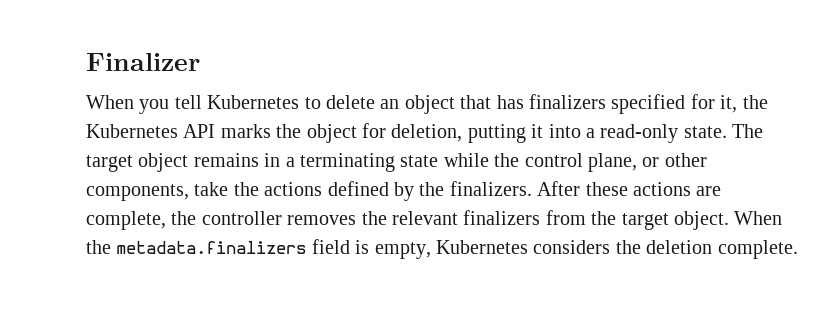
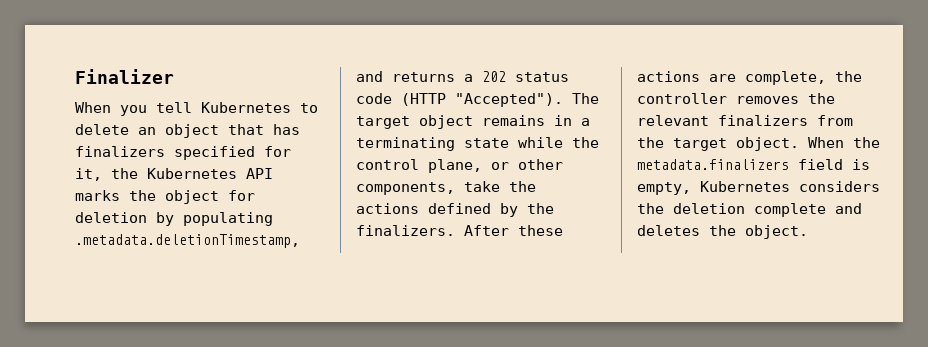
- When you tell Kubernetes to delete an object that has finalizers specified for it, the Kubernetes API marks the object for deletion, putting it into a read-only state.
+ When you tell Kubernetes to delete an object that has finalizers specified for it, the Kubernetes API marks the object for deletion by populating .metadata.deletionTimestamp, and returns a 202 status code (HTTP "Accepted").
- When the metadata.finalizers field is empty, Kubernetes considers the deletion complete.
+ When the metadata.finalizers field is empty, Kubernetes considers the deletion complete and deletes the object.

